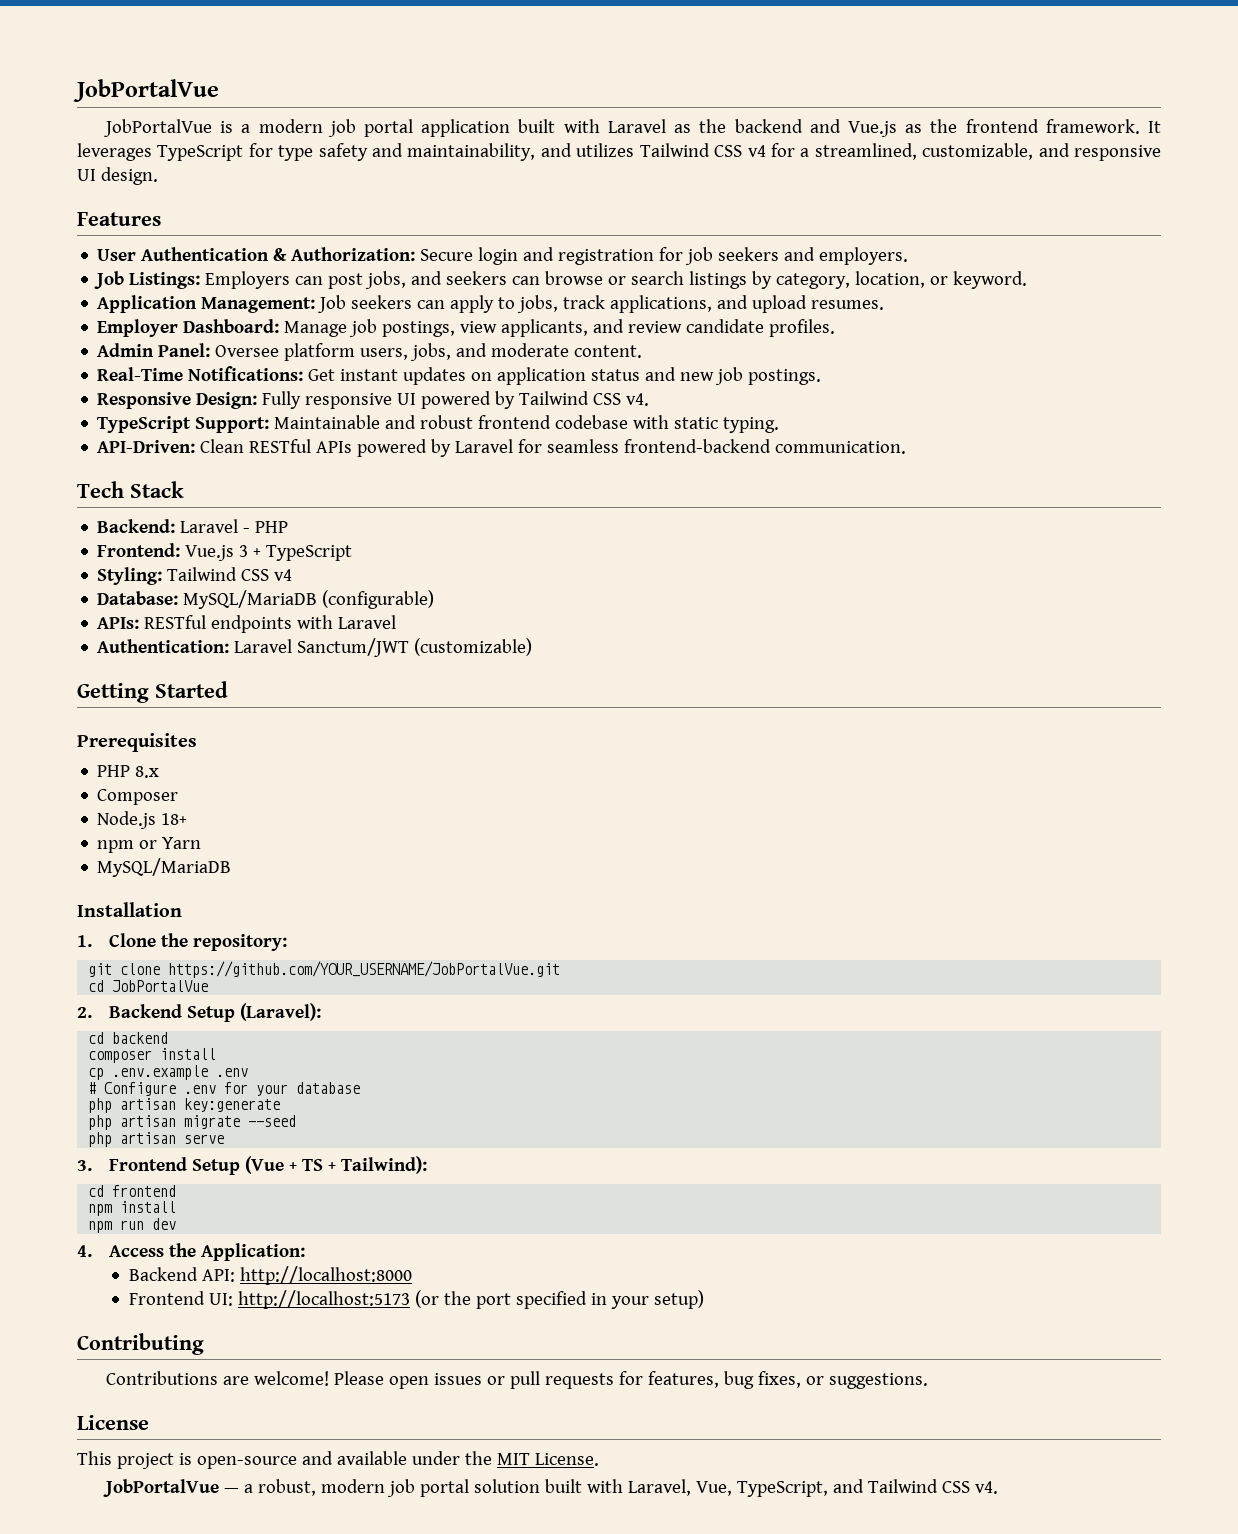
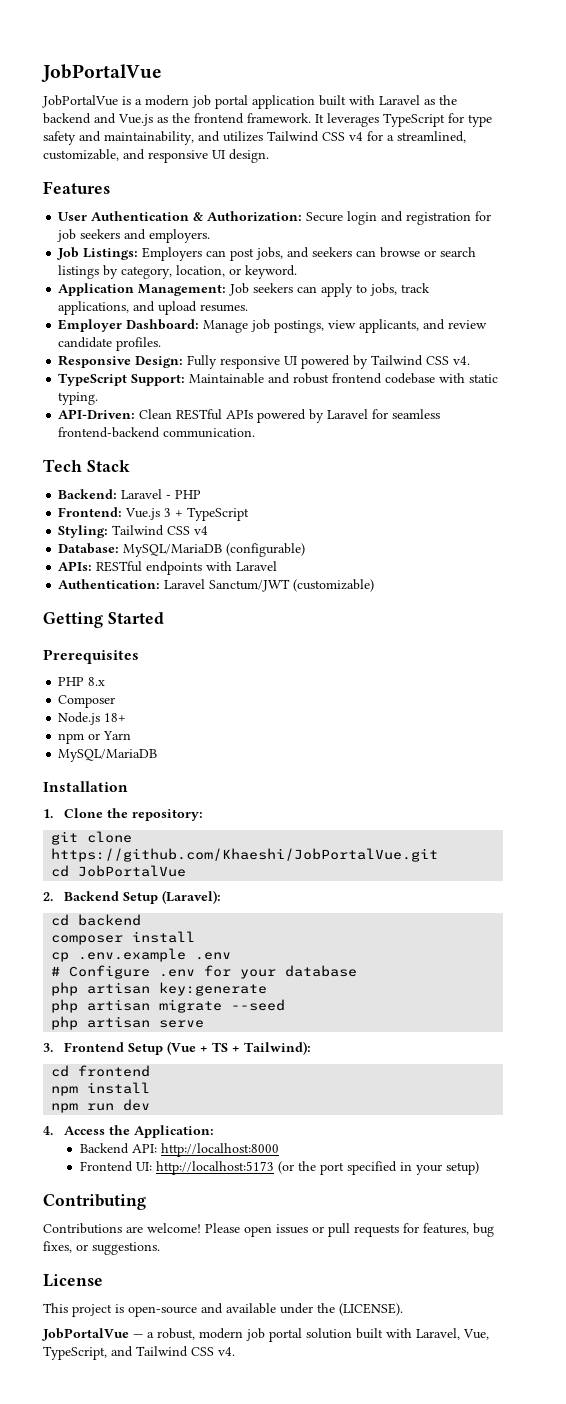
- Admin Panel: Oversee platform users, jobs, and moderate content.
- Real-Time Notifications: Get instant updates on application status and new job postings.
- git clone https://github.com/YOUR_USERNAME/JobPortalVue.git
+ git clone https://github.com/Khaeshi/JobPortalVue.git
- This project is open-source and available under the MIT License.
+ This project is open-source and available under the (LICENSE).

